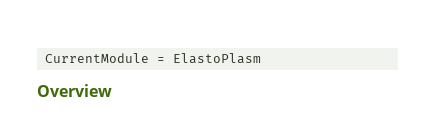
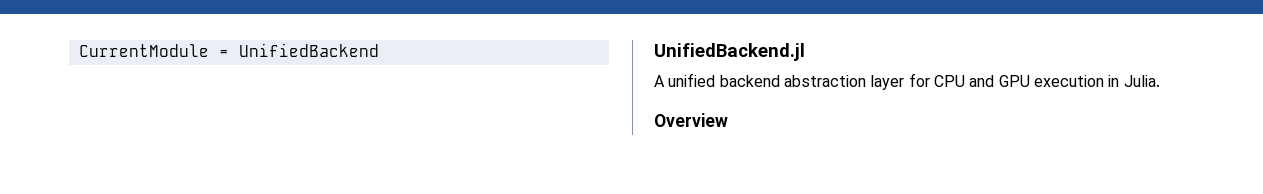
- CurrentModule = ElastoPlasm
+ CurrentModule = UnifiedBackend
+ UnifiedBackend.jl
+ A unified backend abstraction layer for CPU and GPU execution in Julia.

